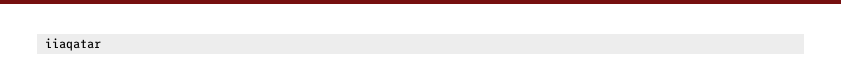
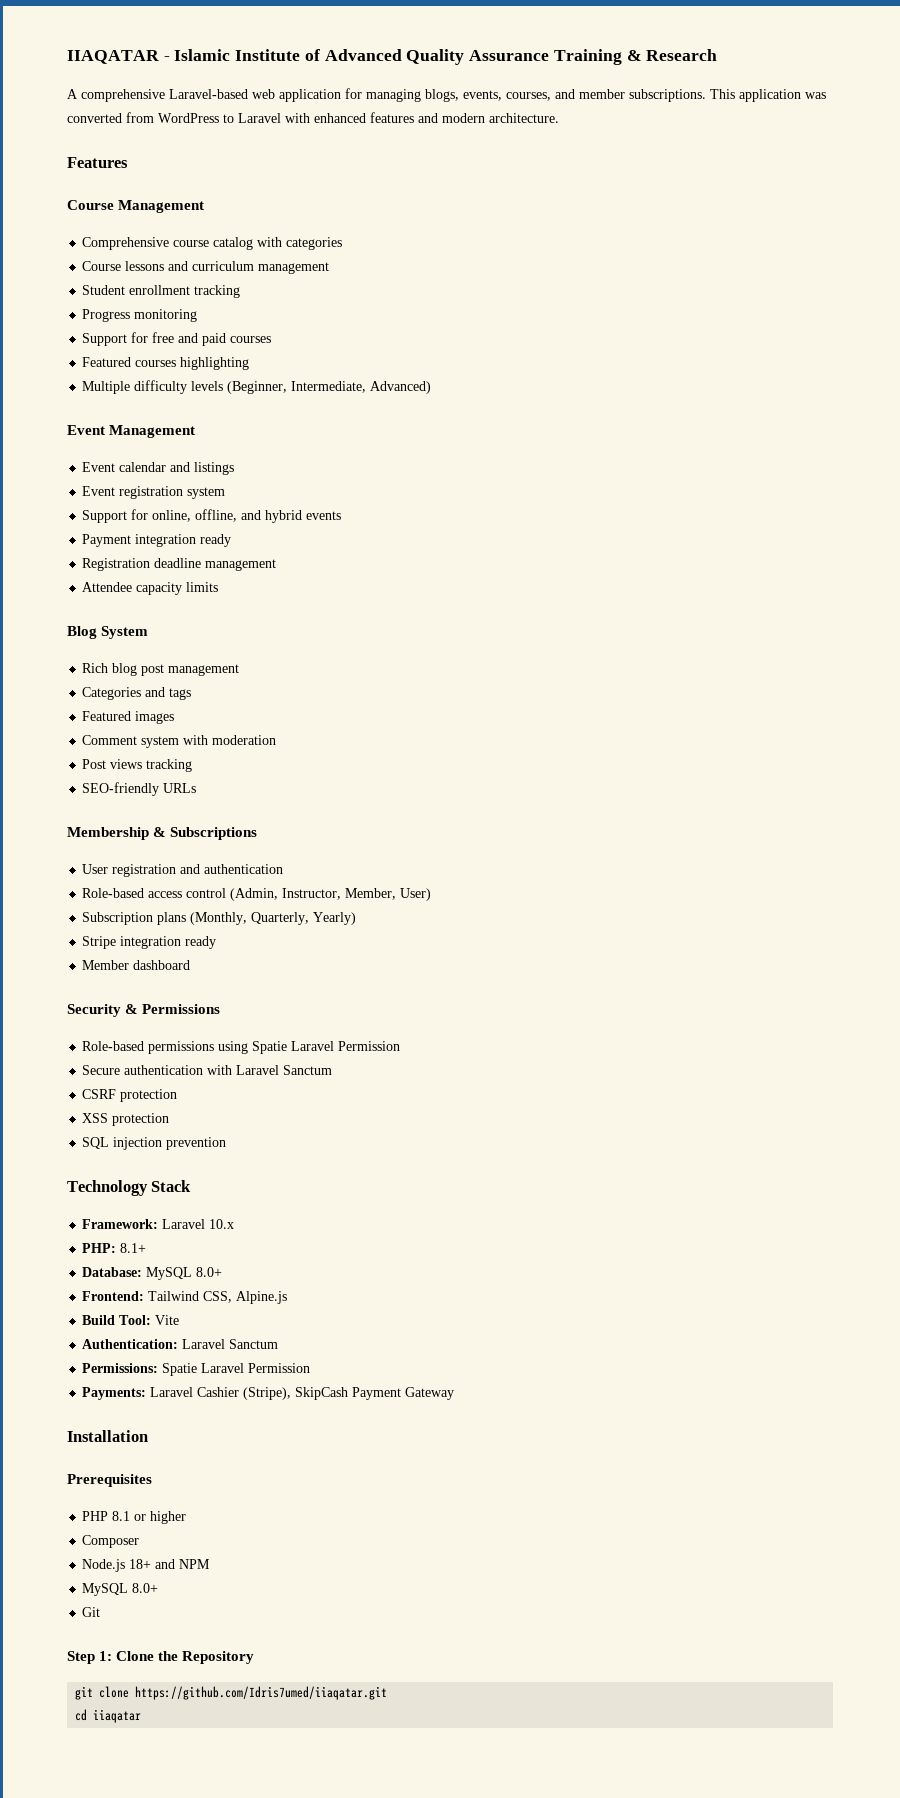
- iiaqatar
+ IIAQATAR - Islamic Institute of Advanced Quality Assurance Training & Research
+ A comprehensive Laravel-based web application for managing blogs, events, courses, and member subscriptions. This application was converted from WordPress to Laravel with enhanced features and modern architecture.
+ Features
+ Course Management
+ Comprehensive course catalog with categories
+ Course lessons and curriculum management
+ Student enrollment tracking
+ Progress monitoring
+ Support for free and paid courses
+ Featured courses highlighting
+ Multiple difficulty levels (Beginner, Intermediate, Advanced)
+ Event Management
+ Event calendar and listings
+ Event registration system
+ Support for online, offline, and hybrid events
+ Payment integration ready
+ Registration deadline management
+ Attendee capacity limits
+ Blog System
+ Rich blog post management
+ Categories and tags
+ Featured images
+ Comment system with moderation
+ Post views tracking
+ SEO-friendly URLs
+ Membership & Subscriptions
+ User registration and authentication
+ Role-based access control (Admin, Instructor, Member, User)
+ Subscription plans (Monthly, Quarterly, Yearly)
+ Stripe integration ready
+ Member dashboard
+ Security & Permissions
+ Role-based permissions using Spatie Laravel Permission
+ Secure authentication with Laravel Sanctum
+ CSRF protection
+ XSS protection
+ SQL injection prevention
+ Technology Stack
+ Framework: Laravel 10.x
+ PHP: 8.1+
+ Database: MySQL 8.0+
+ Frontend: Tailwind CSS, Alpine.js
+ Build Tool: Vite
+ Authentication: Laravel Sanctum
+ Permissions: Spatie Laravel Permission
+ Payments: Laravel Cashier (Stripe), SkipCash Payment Gateway
+ Installation
+ Prerequisites
+ PHP 8.1 or higher
+ Composer
+ Node.js 18+ and NPM
+ MySQL 8.0+
+ Git
+ Step 1: Clone the Repository
+ git clone https://github.com/Idris7umed/iiaqatar.git
+ cd iiaqatar

